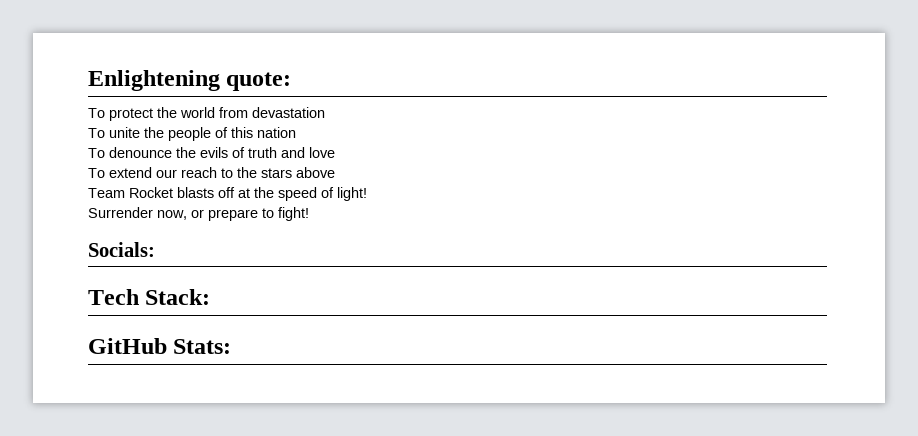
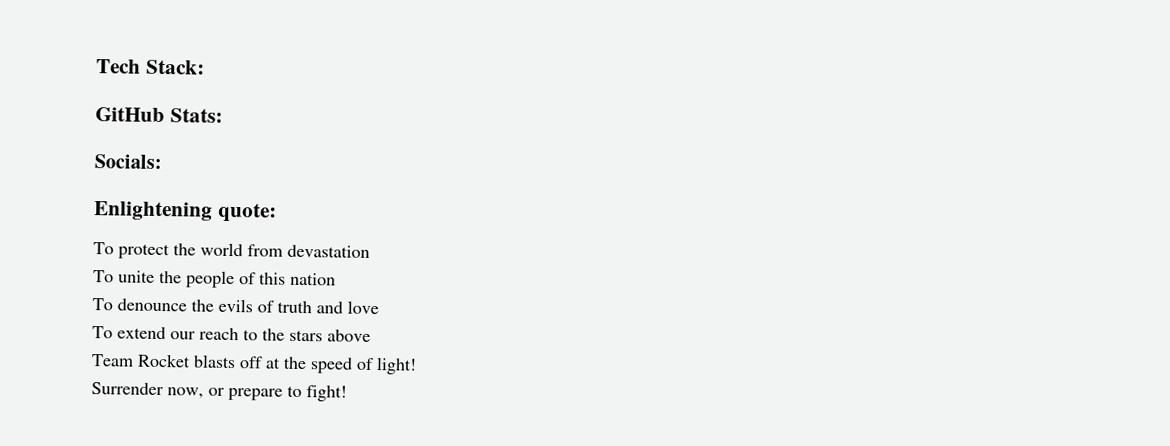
+ Tech Stack:
+ GitHub Stats:
+ Socials:
- Socials:
- Tech Stack:
- GitHub Stats:

